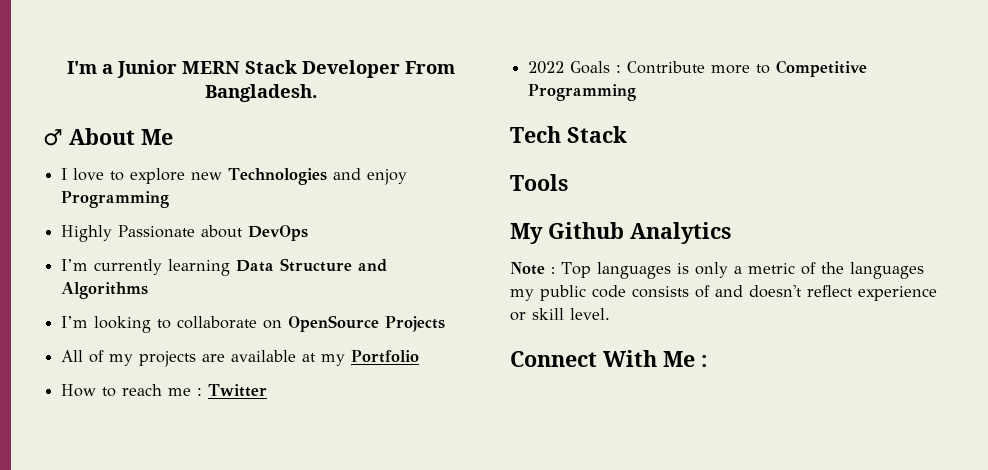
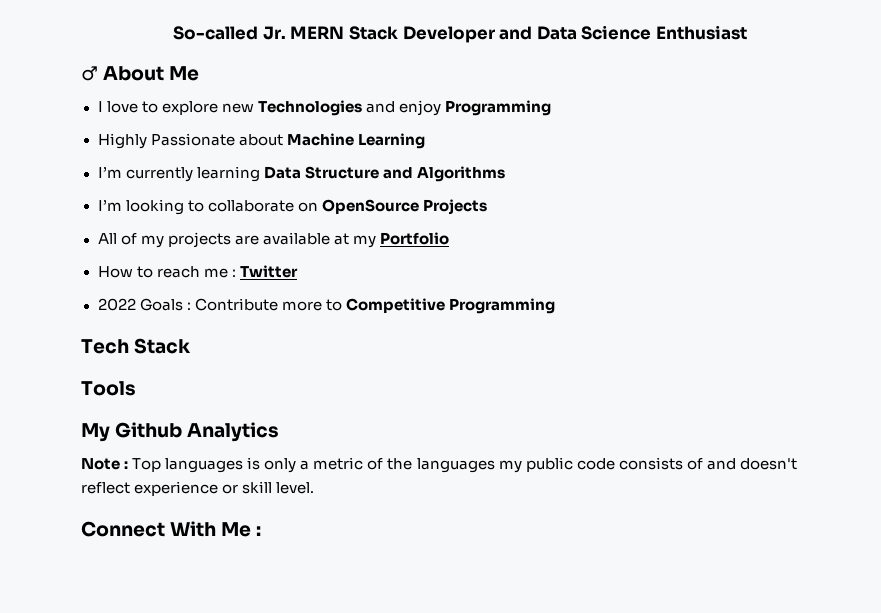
- I'm a Junior MERN Stack Developer From Bangladesh.
+ So-called Jr. MERN Stack Developer and Data Science Enthusiast
- Highly Passionate about DevOps
+ Highly Passionate about Machine Learning

